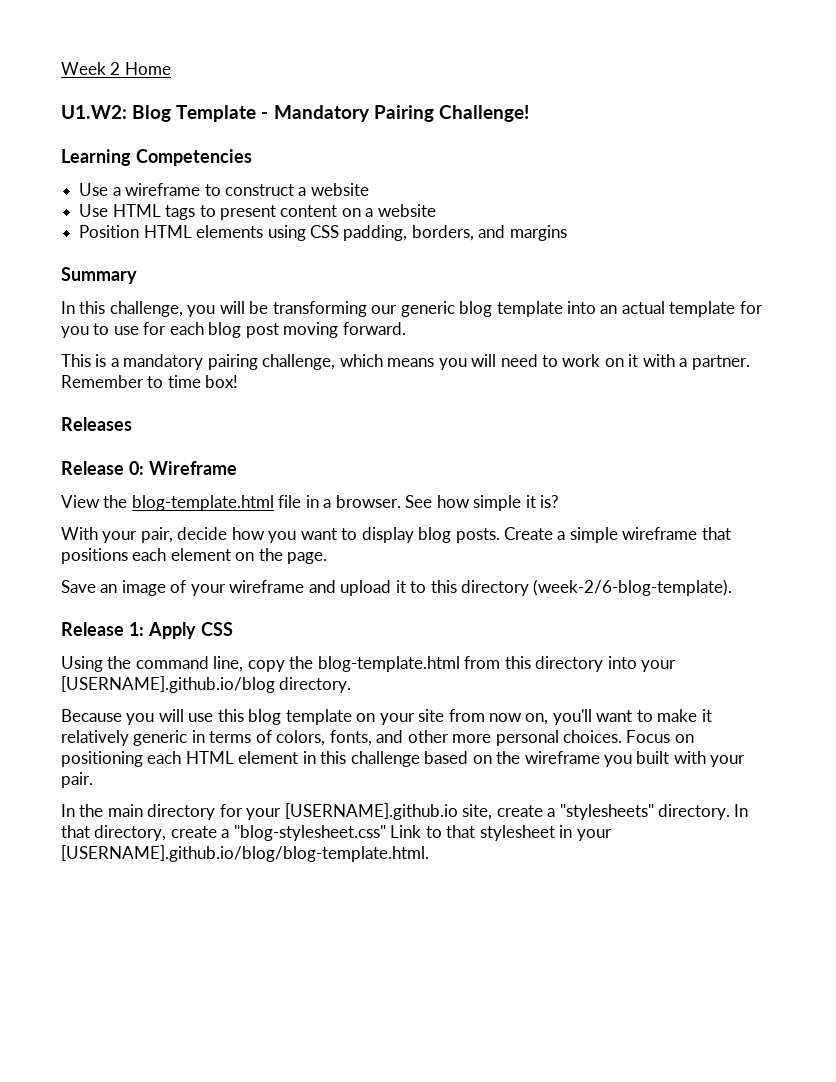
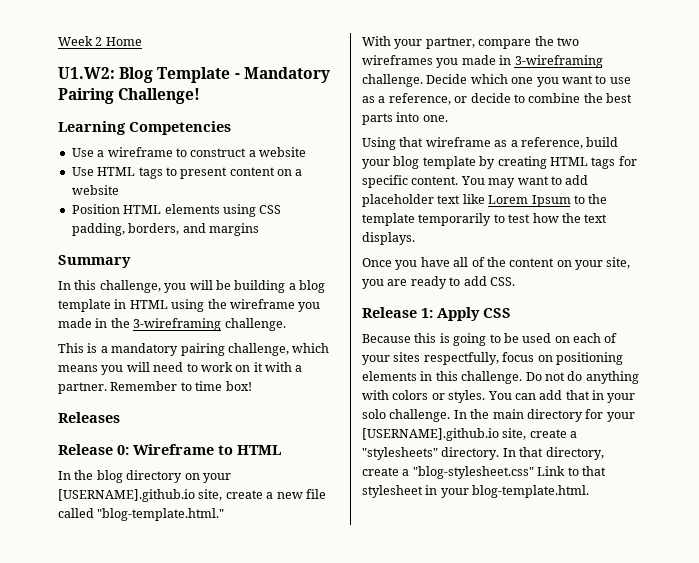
- In this challenge, you will be transforming our generic blog template into an actual template for you to use for each blog post moving forward.
+ In this challenge, you will be building a blog template in HTML using the wireframe you made in the 3-wireframing challenge.
- Release 0: Wireframe
- View the blog-template.html file in a browser. See how simple it is?
- With your pair, decide how you want to display blog posts. Create a simple wireframe that positions each element on the page.
- Save an image of your wireframe and upload it to this directory (week-2/6-blog-template).
+ Release 0: Wireframe to HTML
+ In the blog directory on your [USERNAME].github.io site, create a new file called "blog-template.html."
+ With your partner, compare the two wireframes you made in 3-wireframing challenge. Decide which one you want to use as a reference, or decide to combine the best parts into one.
+ Using that wireframe as a reference, build your blog template by creating HTML tags for specific content. You may want to add placeholder text like Lorem Ipsum to the template temporarily to test how the text displays.
+ Once you have all of the content on your site, you are ready to add CSS.
  Release 1: Apply CSS
- Using the command line, copy the blog-template.html from this directory into your [USERNAME].github.io/blog directory.
- Because you will use this blog template on your site from now on, you'll want to make it relatively generic in terms of colors, fonts, and other more personal choices. Focus on positioning each HTML element in this challenge based on the wireframe you built with your pair.
- In the main directory for your [USERNAME].github.io site, create a "stylesheets" directory.
+ Because this is going to be used on each of your sites respectfully, focus on positioning elements in this challenge. Do not do anything with colors or styles. You can add that in your solo challenge. In the main directory for your [USERNAME].github.io site, create a "stylesheets" directory.
- In that directory, create a "blog-stylesheet.css" Link to that stylesheet in your [USERNAME].github.io/blog/blog-template.html.
+ In that directory, create a "blog-stylesheet.css" Link to that stylesheet in your blog-template.html.

